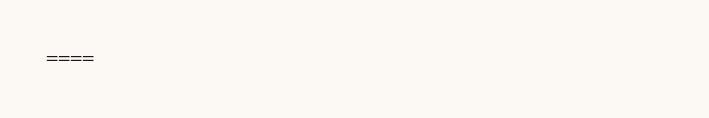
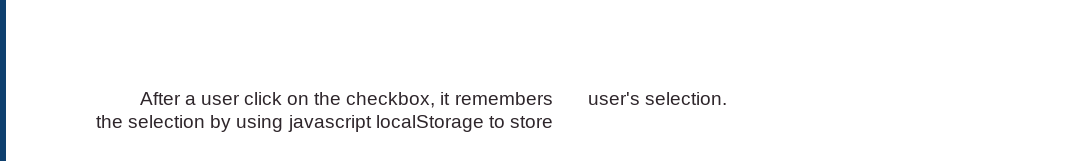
- ====
+ After a user click on the checkbox, it remembers the selection by using javascript localStorage to store user's selection.

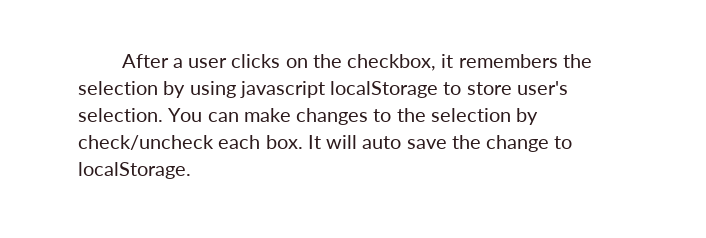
- After a user click on the checkbox, it remembers the selection by using javascript localStorage to store user's selection.
+ After a user clicks on the checkbox, it remembers the selection by using javascript localStorage to store user's selection.
+ You can make changes to the selection by check/uncheck each box. It will auto save the change to localStorage.

